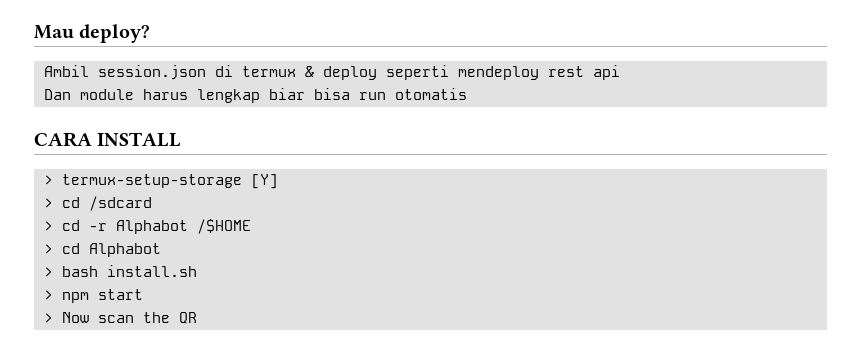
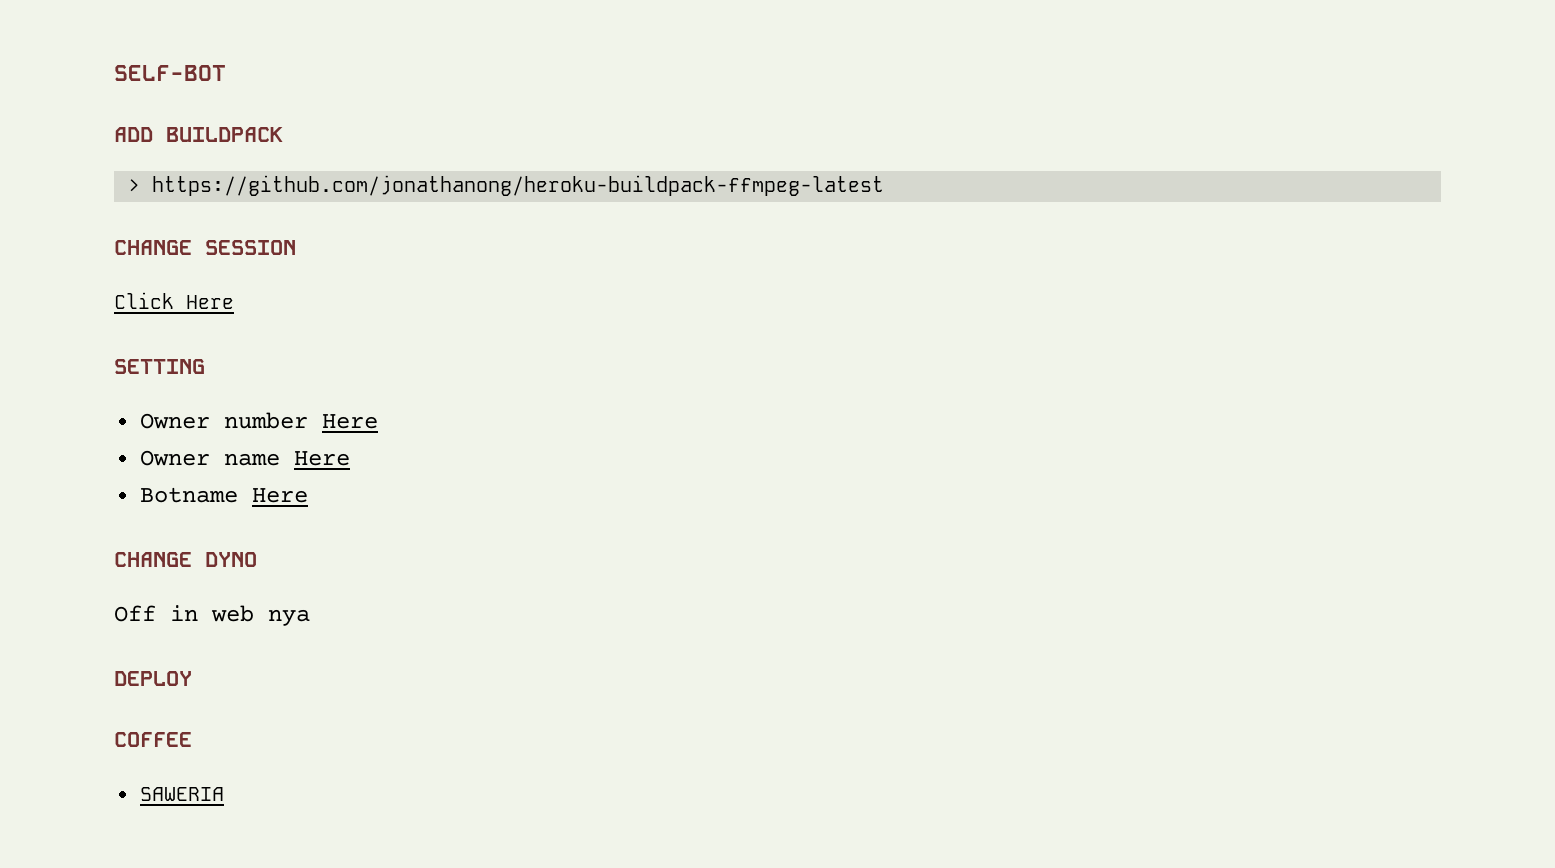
- Mau deploy?
- Ambil session.json di termux & deploy seperti mendeploy rest api
- Dan module harus lengkap biar bisa run otomatis
- CARA INSTALL
- > termux-setup-storage [Y]
- > cd /sdcard
- > cd -r Alphabot /$HOME
- > cd Alphabot
- > bash install.sh
- > npm start
- > Now scan the QR
+ SELF-BOT
+ ADD BUILDPACK
+ > https://github.com/jonathanong/heroku-buildpack-ffmpeg-latest
+ CHANGE SESSION
+ Click Here
+ SETTING
+ Owner number Here
+ Owner name Here
+ Botname Here
+ CHANGE DYNO
+ Off in web nya
+ DEPLOY
+ COFFEE
+ SAWERIA

